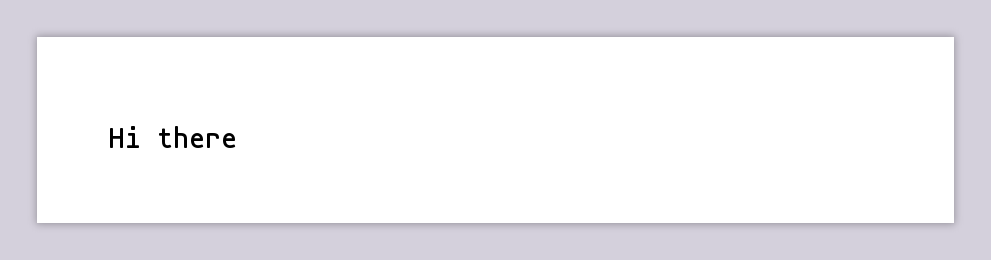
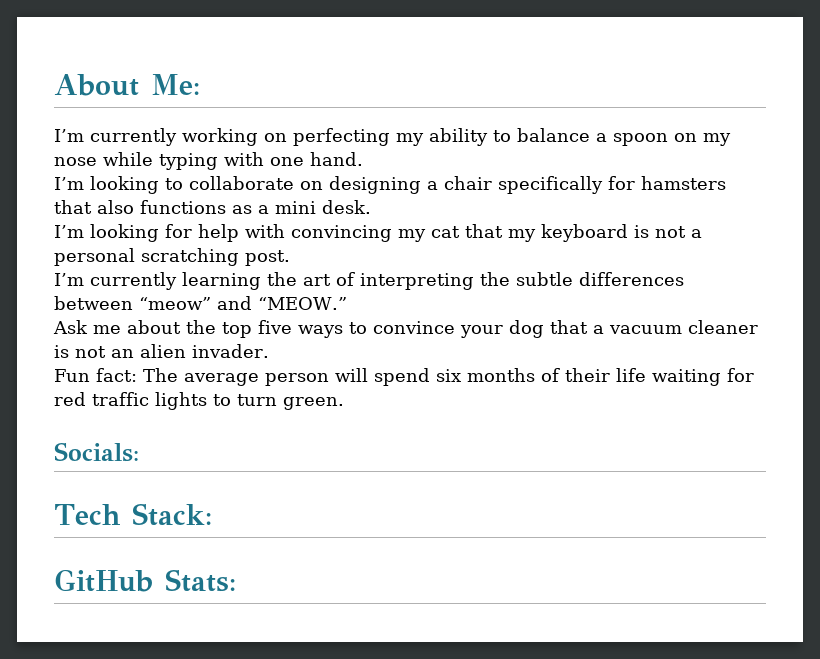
- Hi there
+ About Me:
+ I’m currently working on perfecting my ability to balance a spoon on my nose while typing with one hand.
+ I’m looking to collaborate on designing a chair specifically for hamsters that also functions as a mini desk.
+ I’m looking for help with convincing my cat that my keyboard is not a personal scratching post.
+ I’m currently learning the art of interpreting the subtle differences between “meow” and “MEOW.”
+ Ask me about the top five ways to convince your dog that a vacuum cleaner is not an alien invader.
+ Fun fact: The average person will spend six months of their life waiting for red traffic lights to turn green.
+ Socials:
+ Tech Stack:
+ GitHub Stats:

